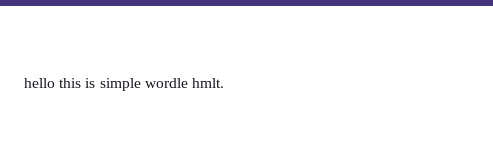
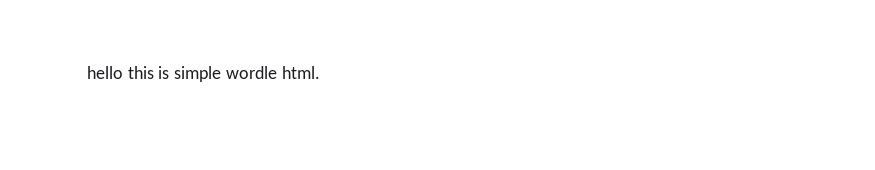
- hello this is simple wordle hmlt.
+ hello this is simple wordle html.

